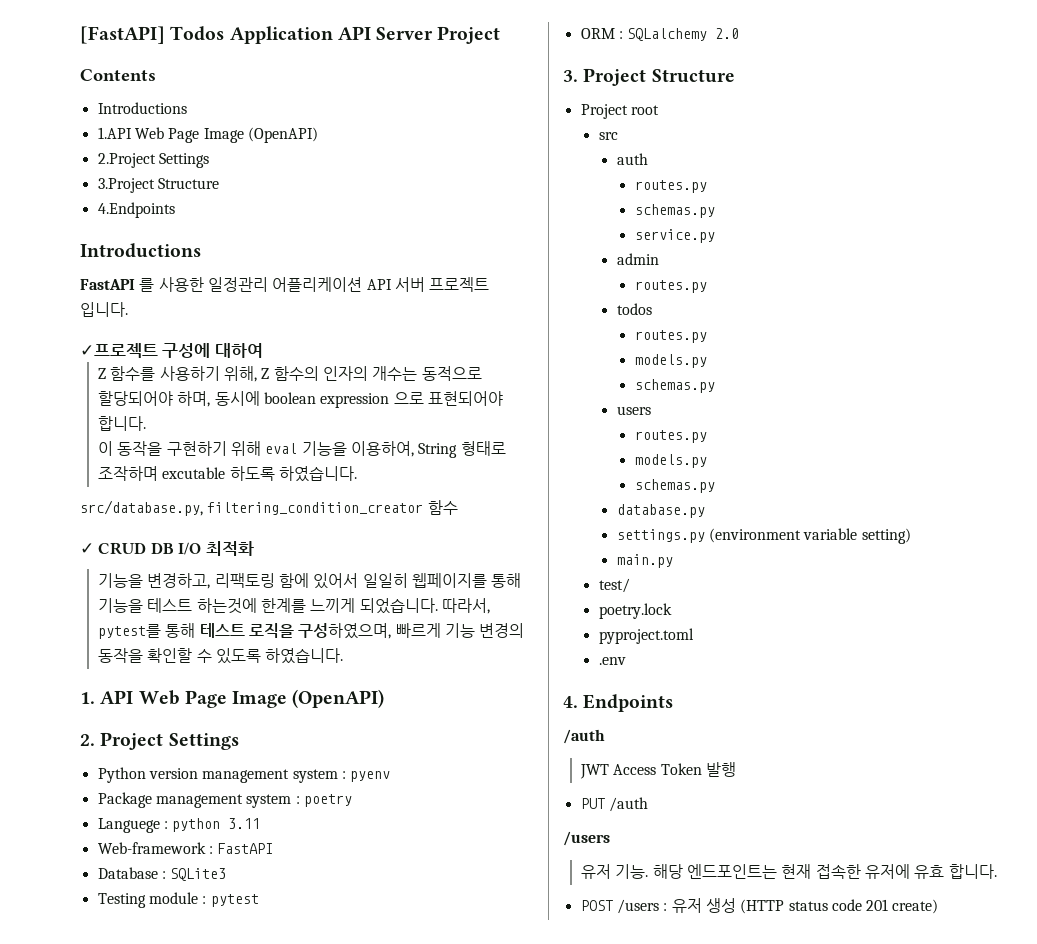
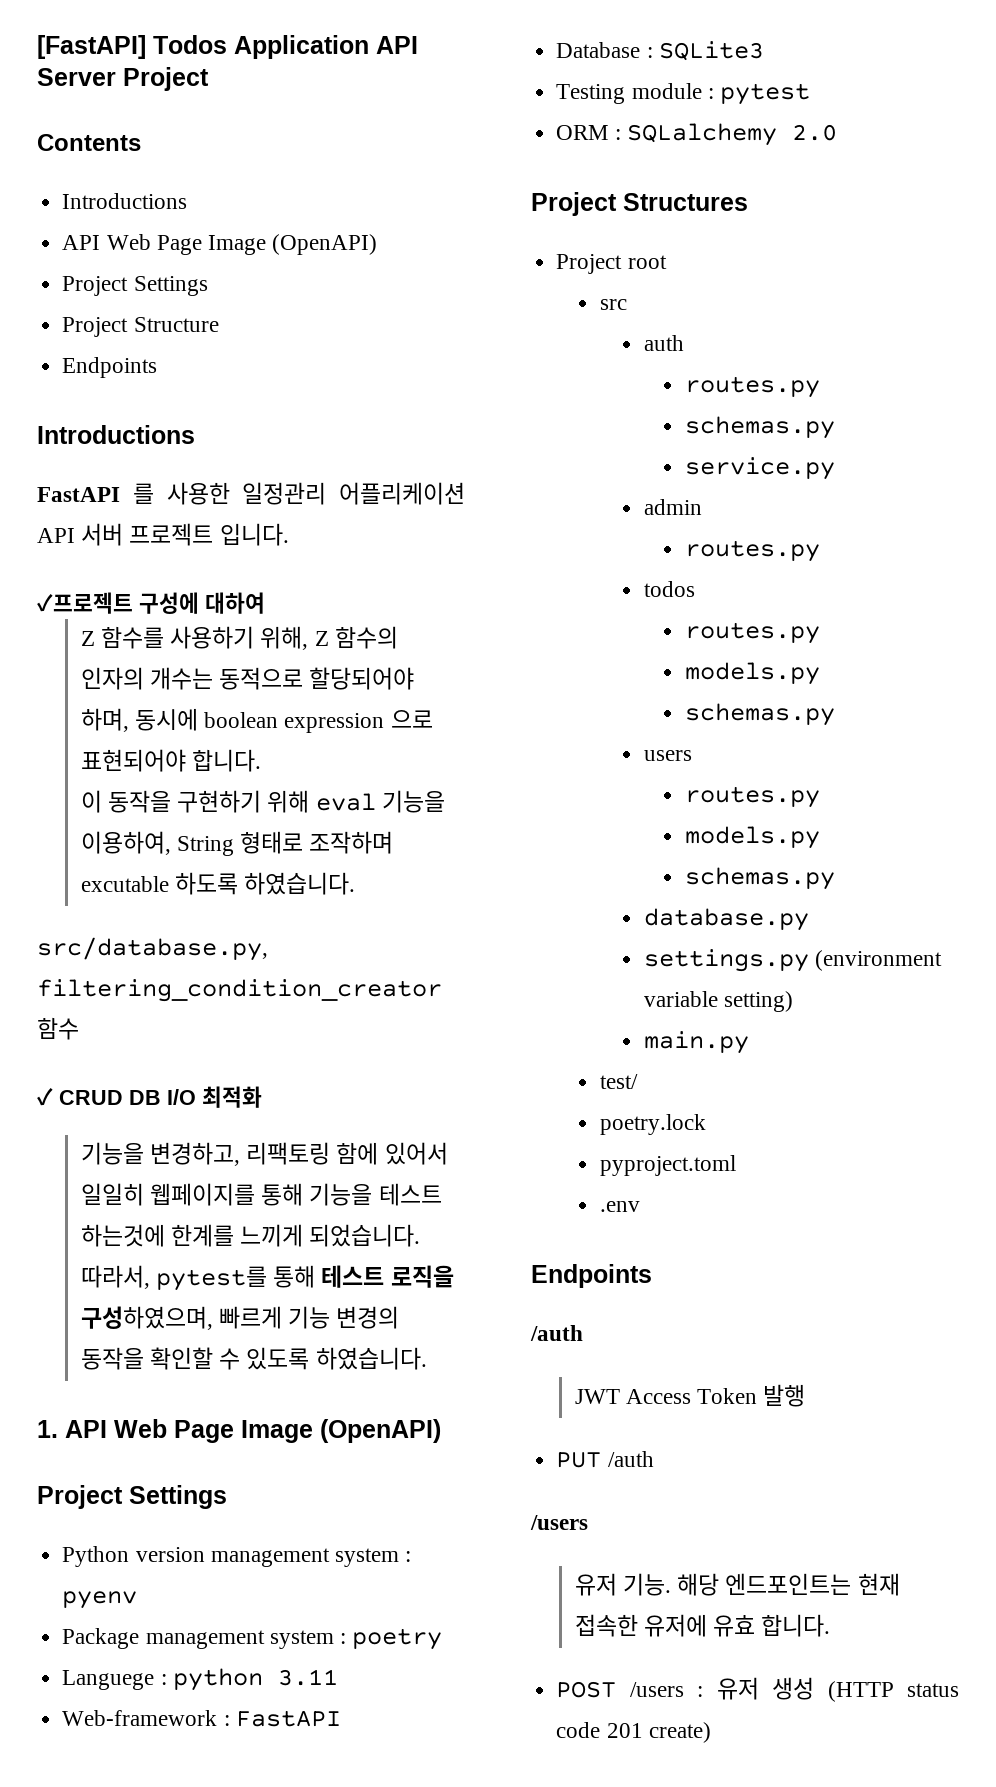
  Contents
  Introductions
- 1.API Web Page Image (OpenAPI)
- 2.Project Settings
- 3.Project Structure
- 4.Endpoints
+ API Web Page Image (OpenAPI)
+ Project Settings
+ Project Structure
+ Endpoints
  1. API Web Page Image (OpenAPI)
- 2. Project Settings
+ Project Settings
- 3. Project Structure
+ Project Structures
  .env
- 4. Endpoints
+ Endpoints

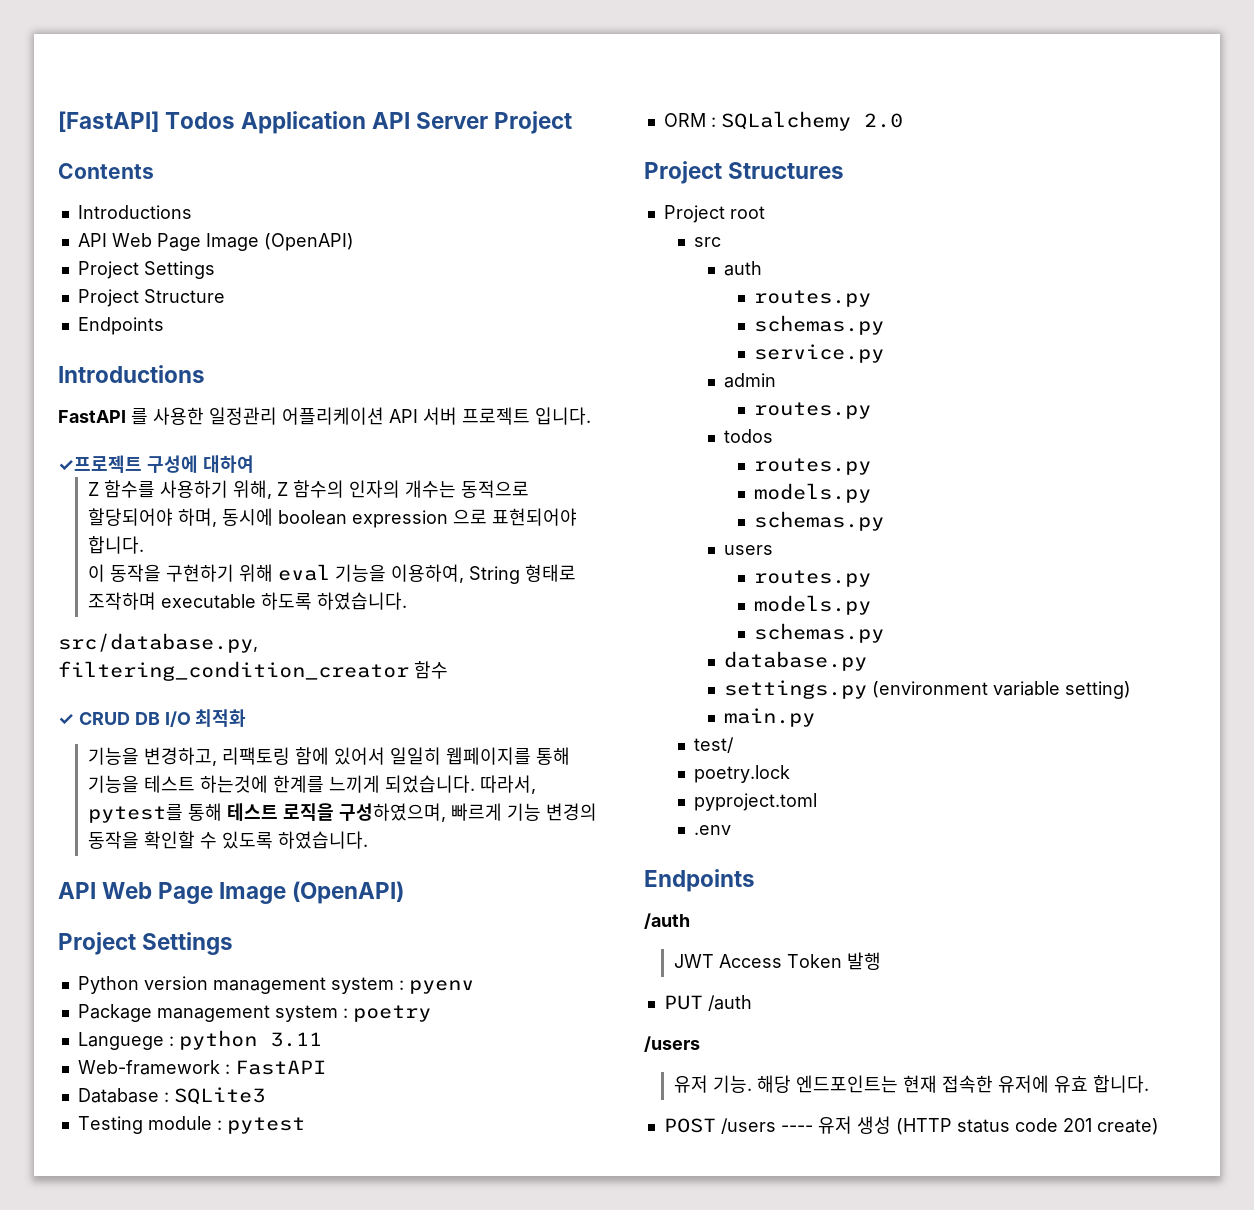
- 이 동작을 구현하기 위해 eval 기능을 이용하여, String 형태로 조작하며 excutable 하도록 하였습니다.
+ 이 동작을 구현하기 위해 eval 기능을 이용하여, String 형태로 조작하며 executable 하도록 하였습니다.
  따라서, pytest를 통해 테스트 로직을 구성하였으며, 빠르게 기능 변경의 동작을 확인할 수 있도록 하였습니다.
- 1. API Web Page Image (OpenAPI)
+ API Web Page Image (OpenAPI)
- POST /users : 유저 생성 (HTTP status code 201 create)
+ POST /users ---- 유저 생성 (HTTP status code 201 create)

